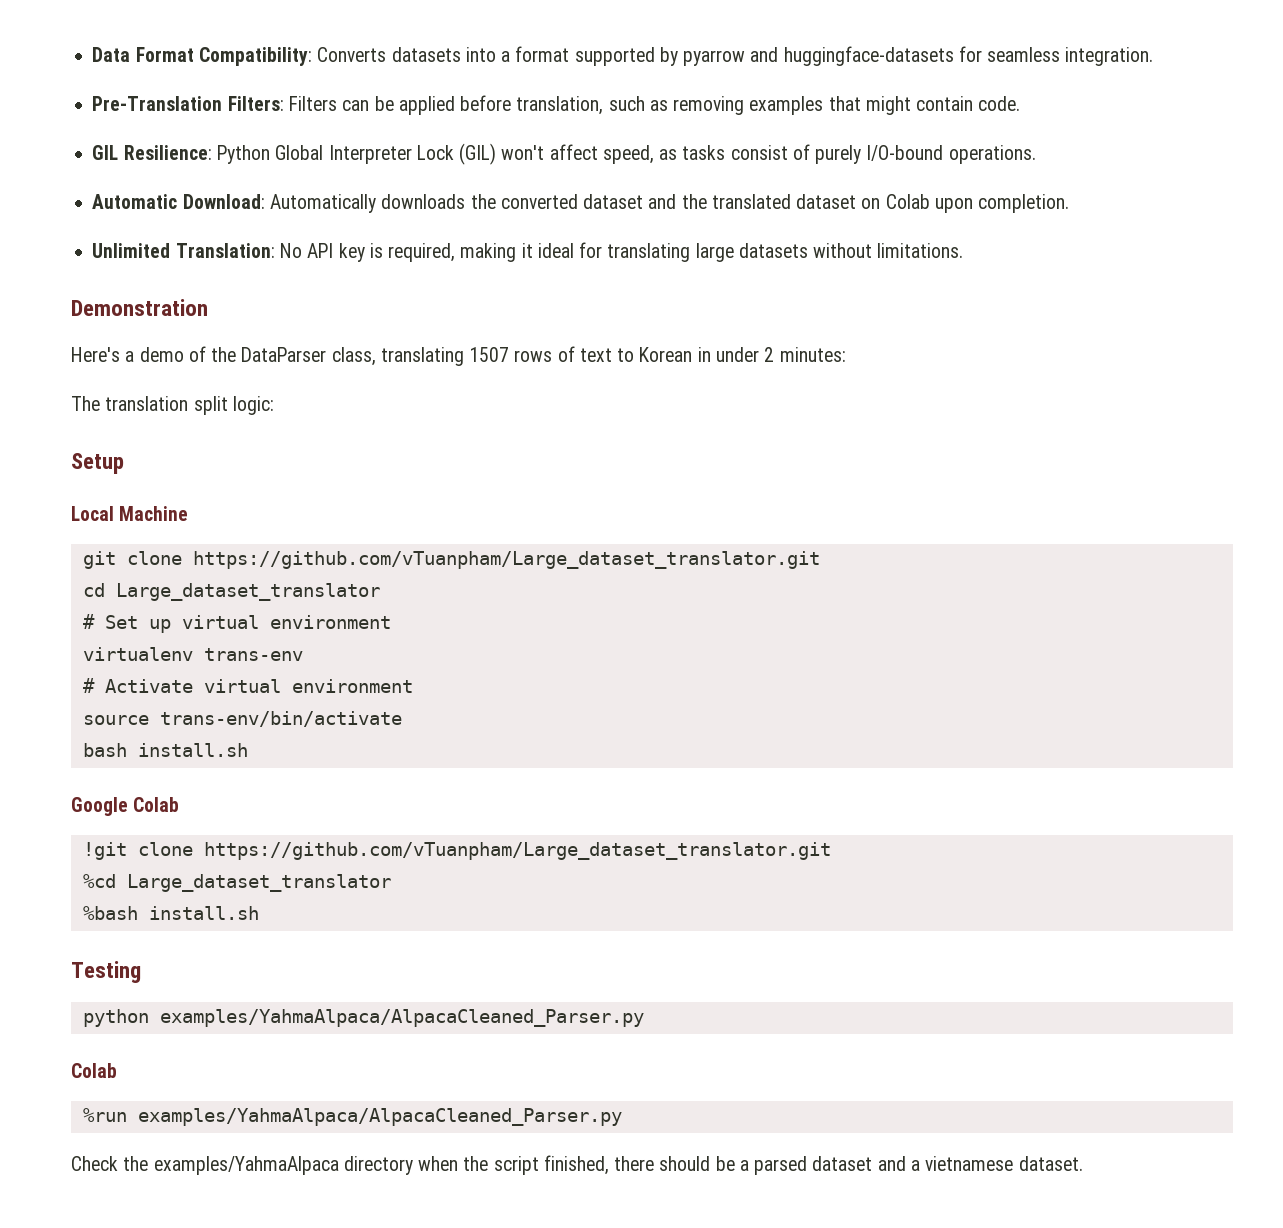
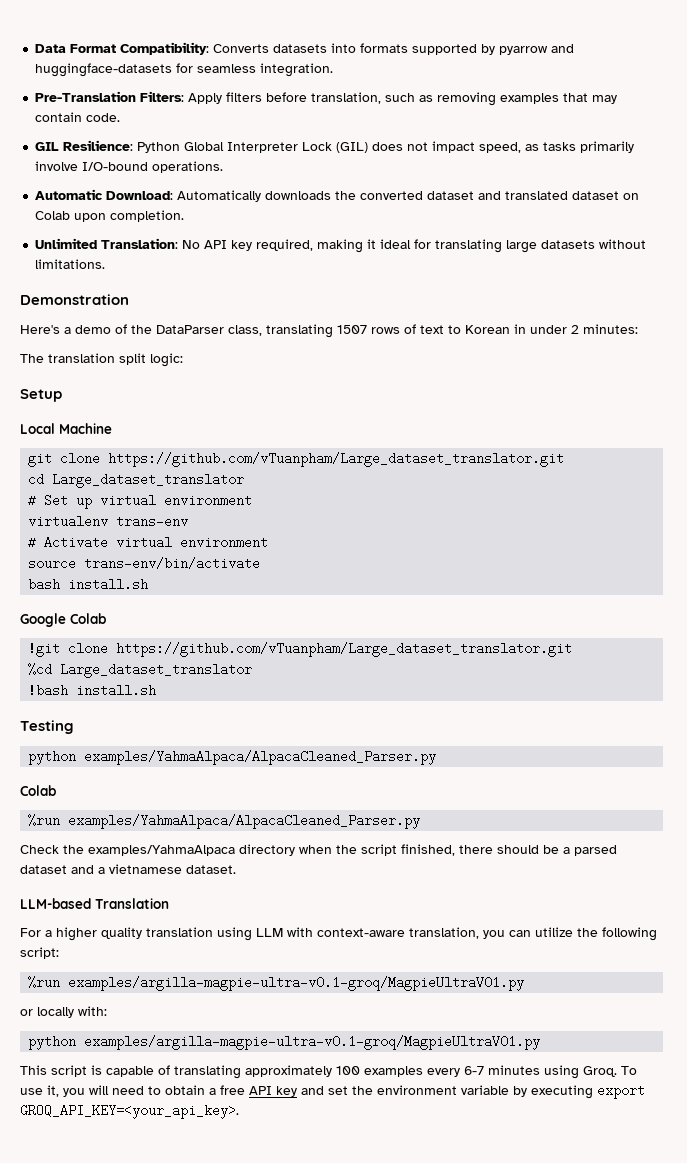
- Data Format Compatibility: Converts datasets into a format supported by pyarrow and huggingface-datasets for seamless integration.
+ Data Format Compatibility: Converts datasets into formats supported by pyarrow and huggingface-datasets for seamless integration.
- Pre-Translation Filters: Filters can be applied before translation, such as removing examples that might contain code.
+ Pre-Translation Filters: Apply filters before translation, such as removing examples that may contain code.
- GIL Resilience: Python Global Interpreter Lock (GIL) won't affect speed, as tasks consist of purely I/O-bound operations.
+ GIL Resilience: Python Global Interpreter Lock (GIL) does not impact speed, as tasks primarily involve I/O-bound operations.
- Automatic Download: Automatically downloads the converted dataset and the translated dataset on Colab upon completion.
+ Automatic Download: Automatically downloads the converted dataset and translated dataset on Colab upon completion.
- Unlimited Translation: No API key is required, making it ideal for translating large datasets without limitations.
+ Unlimited Translation: No API key required, making it ideal for translating large datasets without limitations.
- %bash install.sh
+ !bash install.sh
+ LLM-based Translation
+ For a higher quality translation using LLM with context-aware translation, you can utilize the following script:
+ %run examples/argilla-magpie-ultra-v0.1-groq/MagpieUltraV01.py
+ or locally with:
+ python examples/argilla-magpie-ultra-v0.1-groq/MagpieUltraV01.py
+ This script is capable of translating approximately 100 examples every 6-7 minutes using Groq. To use it, you will need to obtain a free API key and set the environment variable by executing export GROQ_API_KEY=<your_api_key>.

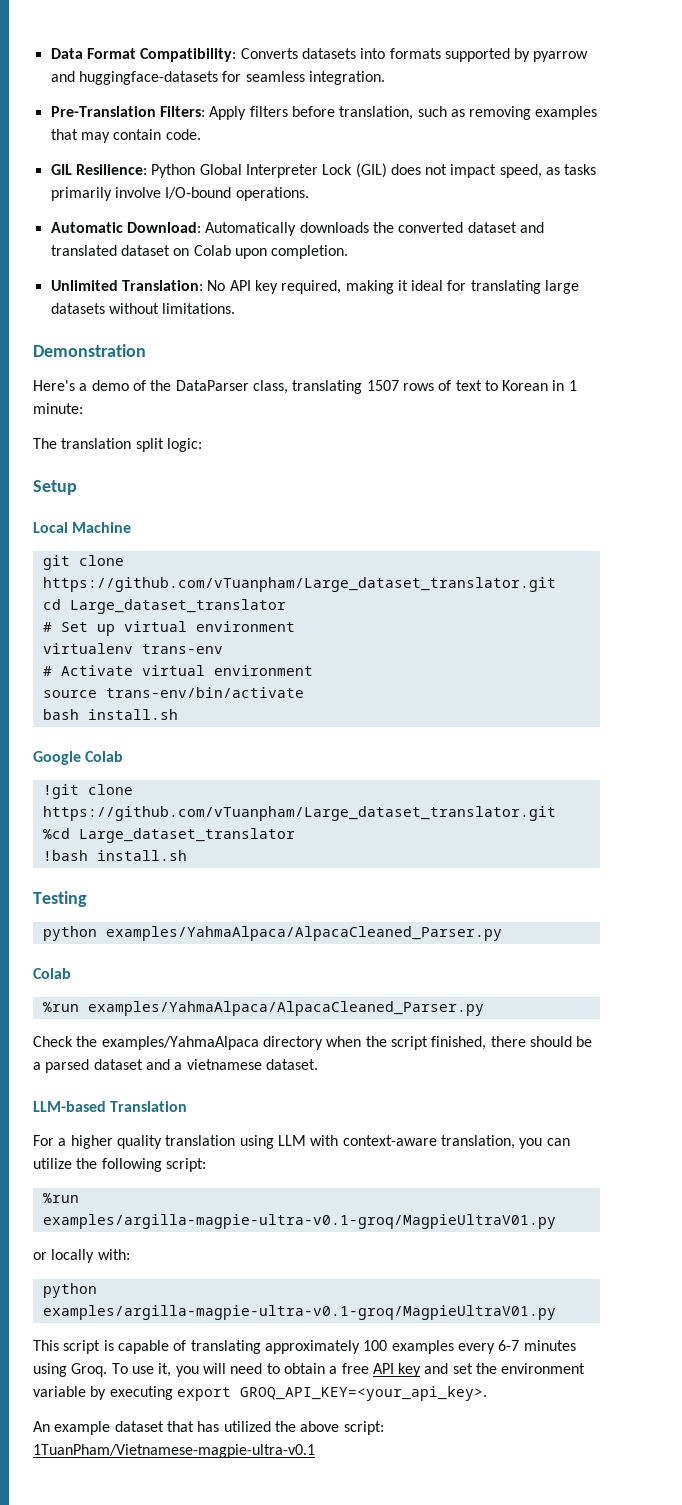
- Here's a demo of the DataParser class, translating 1507 rows of text to Korean in under 2 minutes:
+ Here's a demo of the DataParser class, translating 1507 rows of text to Korean in 1 minute:
+ An example dataset that has utilized the above script: 1TuanPham/Vietnamese-magpie-ultra-v0.1

